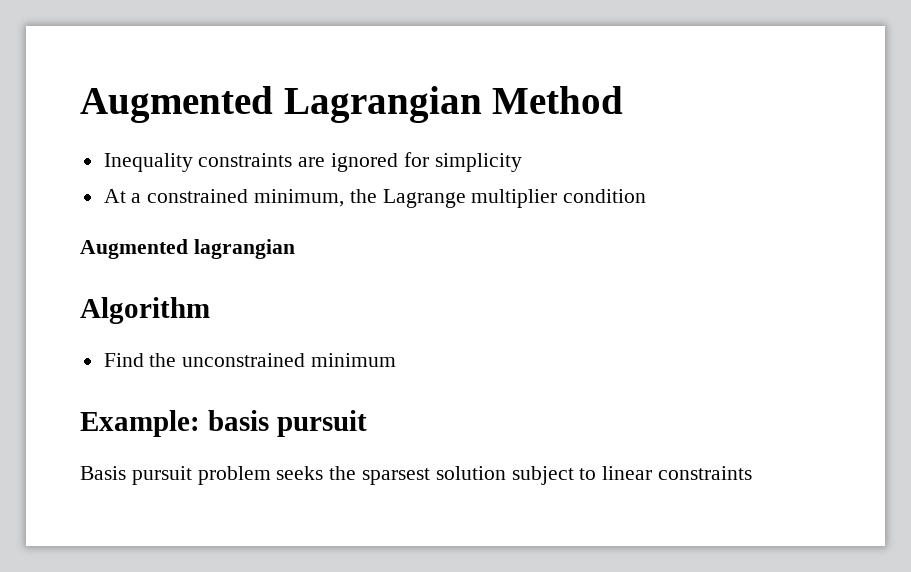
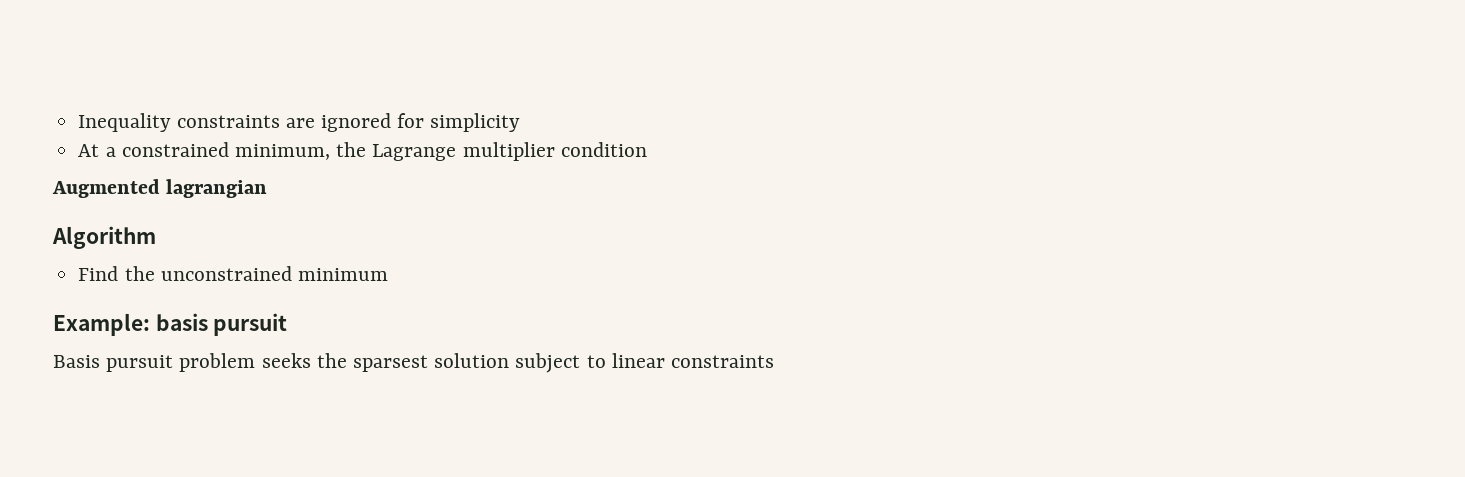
- Augmented Lagrangian Method

